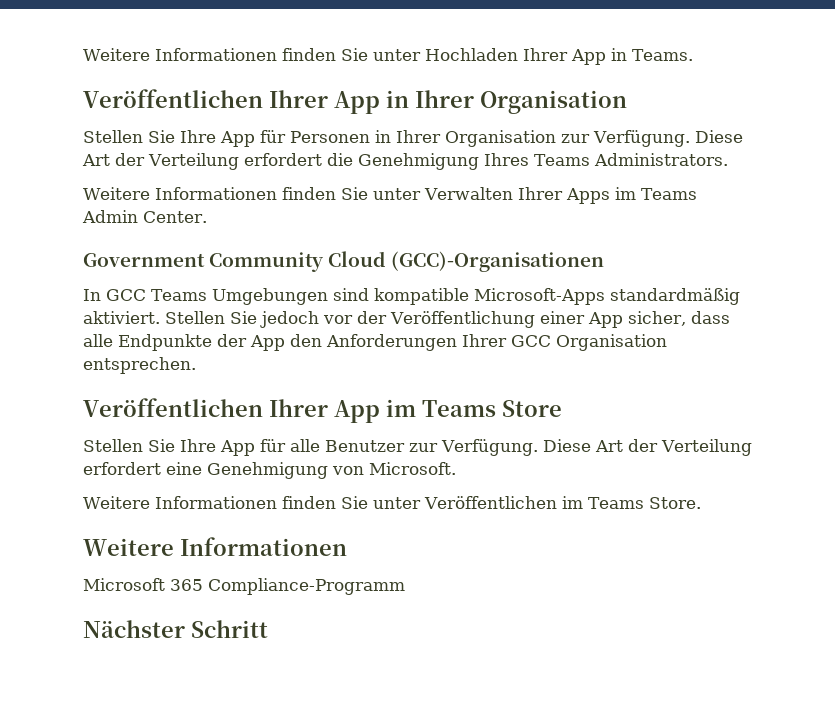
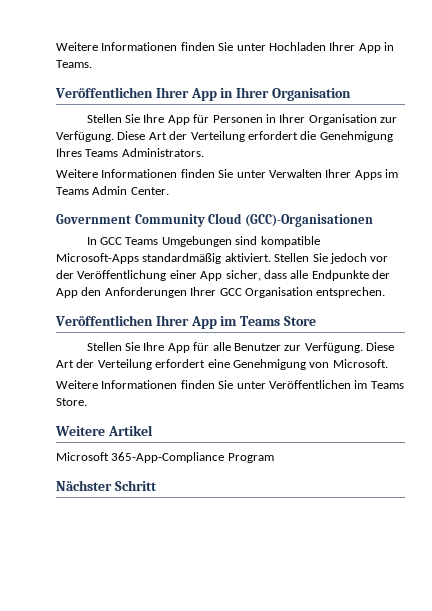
  Weitere Informationen finden Sie unter Veröffentlichen im Teams Store.
- Weitere Informationen
+ Weitere Artikel
- Microsoft 365 Compliance-Programm
+ Microsoft 365-App-Compliance Program

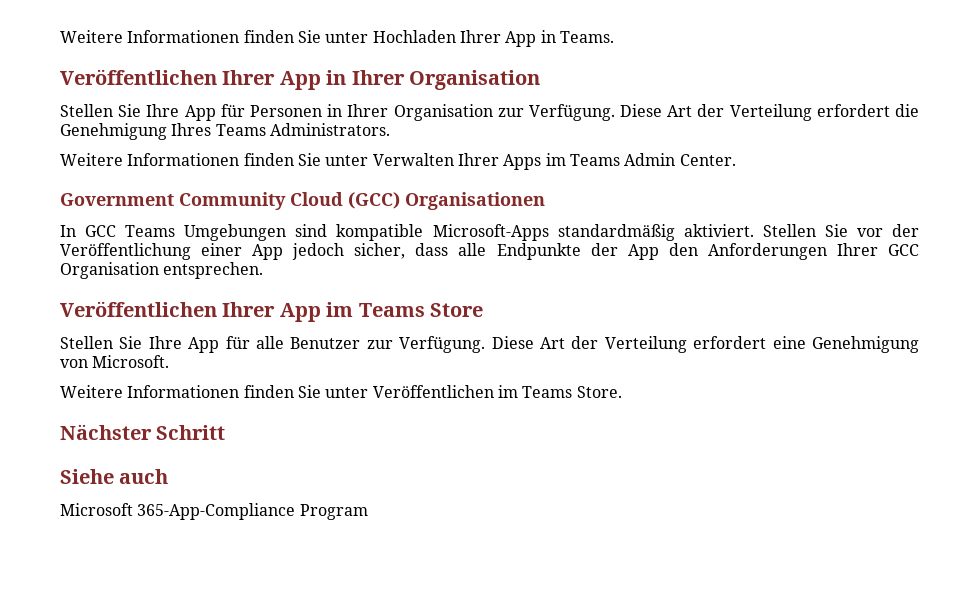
- Government Community Cloud (GCC)-Organisationen
+ Government Community Cloud (GCC) Organisationen
- Stellen Sie jedoch vor der Veröffentlichung einer App sicher, dass alle Endpunkte der App den Anforderungen Ihrer GCC Organisation entsprechen.
+ Stellen Sie vor der Veröffentlichung einer App jedoch sicher, dass alle Endpunkte der App den Anforderungen Ihrer GCC Organisation entsprechen.
- Weitere Artikel
+ Nächster Schritt
+ Siehe auch
- Nächster Schritt

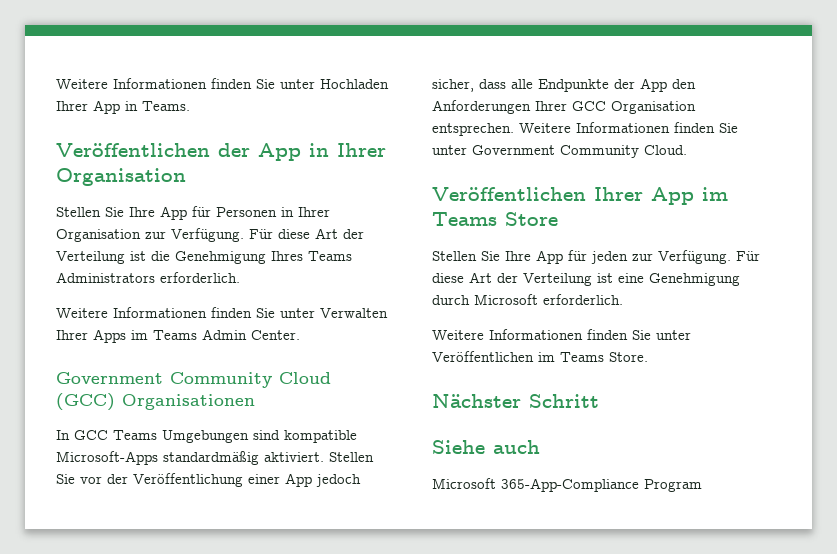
- Veröffentlichen Ihrer App in Ihrer Organisation
+ Veröffentlichen der App in Ihrer Organisation
- Diese Art der Verteilung erfordert die Genehmigung Ihres Teams Administrators.
+ Für diese Art der Verteilung ist die Genehmigung Ihres Teams Administrators erforderlich.
+ Weitere Informationen finden Sie unter Government Community Cloud.
- Stellen Sie Ihre App für alle Benutzer zur Verfügung. Diese Art der Verteilung erfordert eine Genehmigung von Microsoft.
+ Stellen Sie Ihre App für jeden zur Verfügung. Für diese Art der Verteilung ist eine Genehmigung durch Microsoft erforderlich.

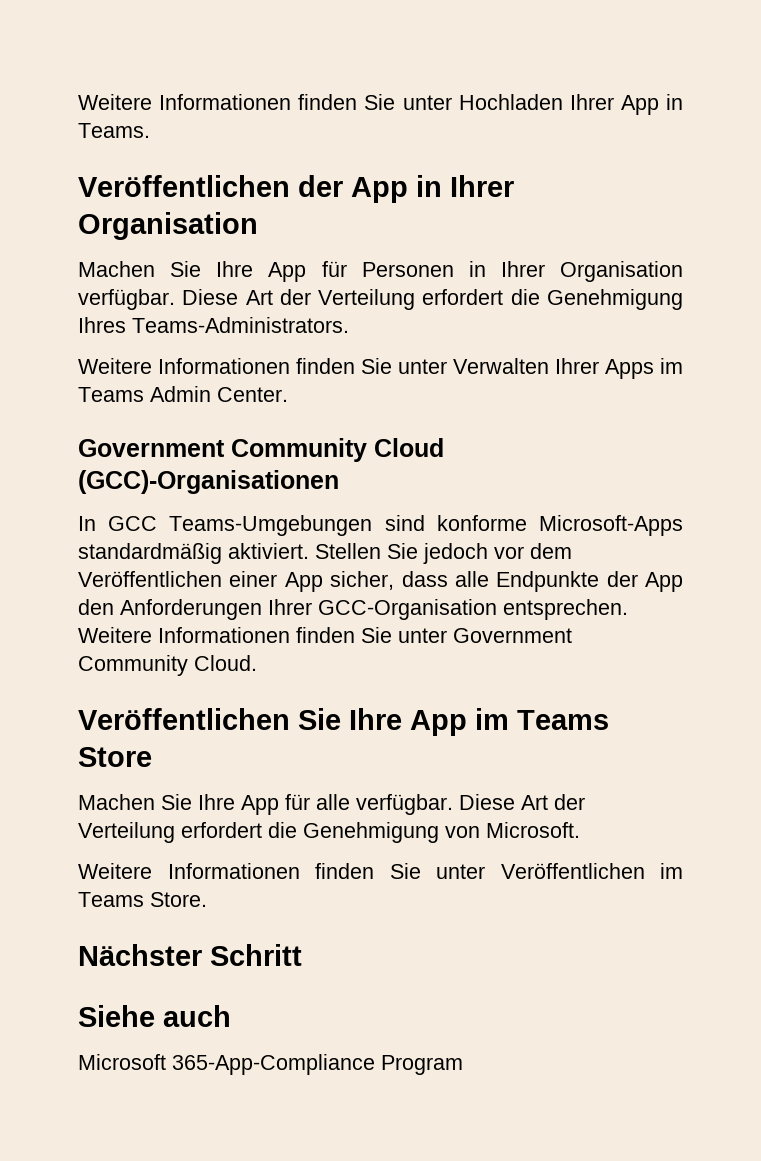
- Stellen Sie Ihre App für Personen in Ihrer Organisation zur Verfügung. Für diese Art der Verteilung ist die Genehmigung Ihres Teams Administrators erforderlich.
+ Machen Sie Ihre App für Personen in Ihrer Organisation verfügbar. Diese Art der Verteilung erfordert die Genehmigung Ihres Teams-Administrators.
- Government Community Cloud (GCC) Organisationen
+ Government Community Cloud (GCC)-Organisationen
- In GCC Teams Umgebungen sind kompatible Microsoft-Apps standardmäßig aktiviert.
+ In GCC Teams-Umgebungen sind konforme Microsoft-Apps standardmäßig aktiviert.
- Stellen Sie vor der Veröffentlichung einer App jedoch sicher, dass alle Endpunkte der App den Anforderungen Ihrer GCC Organisation entsprechen.
+ Stellen Sie jedoch vor dem Veröffentlichen einer App sicher, dass alle Endpunkte der App den Anforderungen Ihrer GCC-Organisation entsprechen.
- Veröffentlichen Ihrer App im Teams Store
+ Veröffentlichen Sie Ihre App im Teams Store
- Stellen Sie Ihre App für jeden zur Verfügung. Für diese Art der Verteilung ist eine Genehmigung durch Microsoft erforderlich.
+ Machen Sie Ihre App für alle verfügbar. Diese Art der Verteilung erfordert die Genehmigung von Microsoft.

